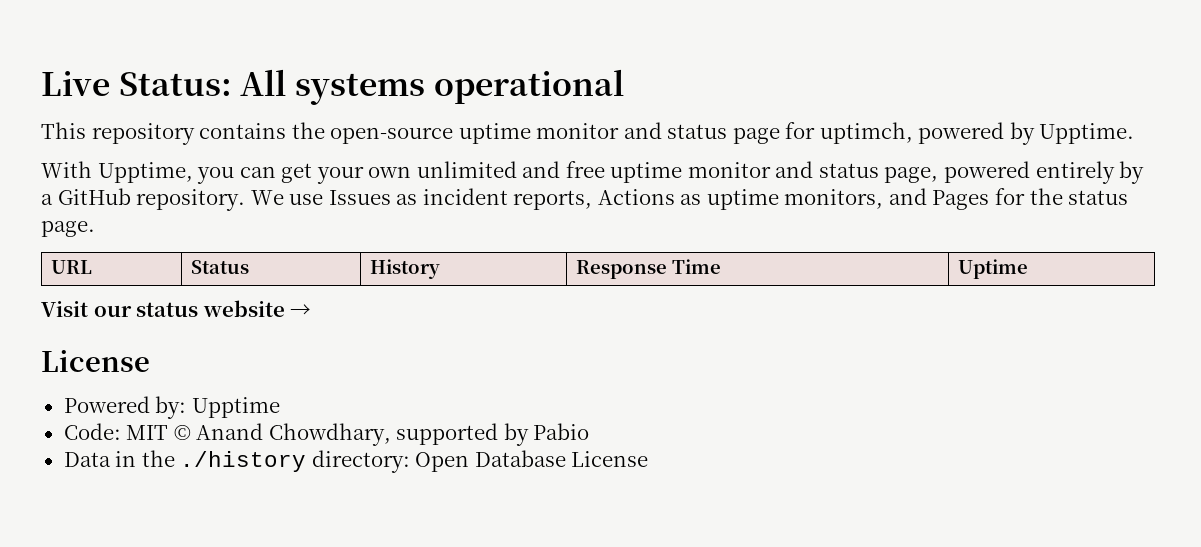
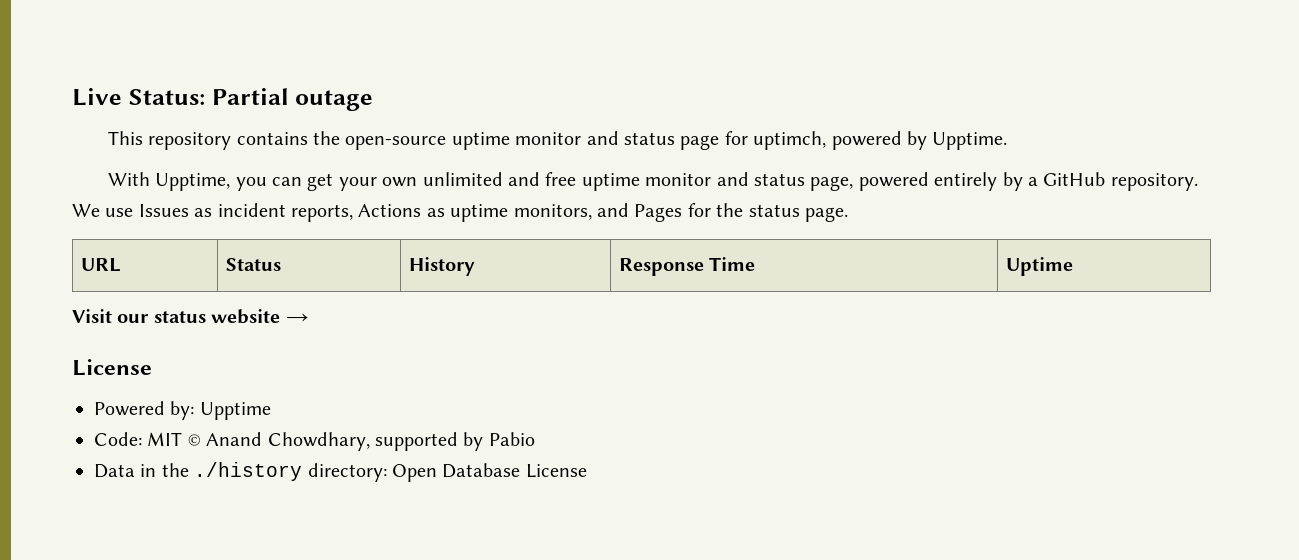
- Live Status: All systems operational
+ Live Status: Partial outage

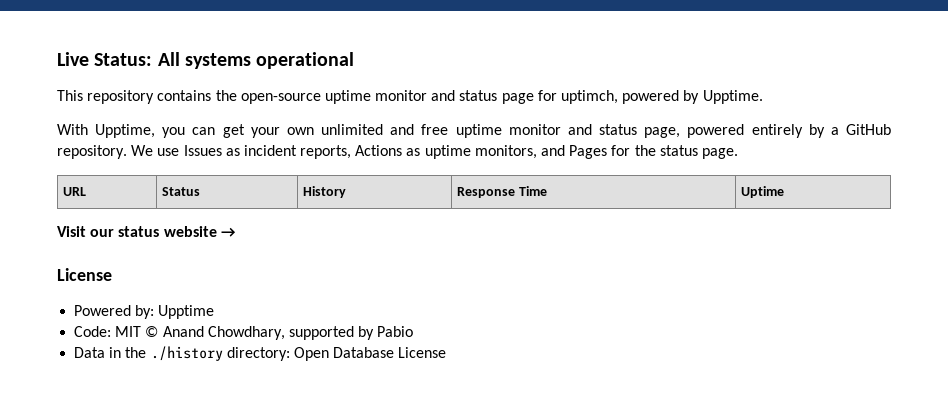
- Live Status: Partial outage
+ Live Status: All systems operational

